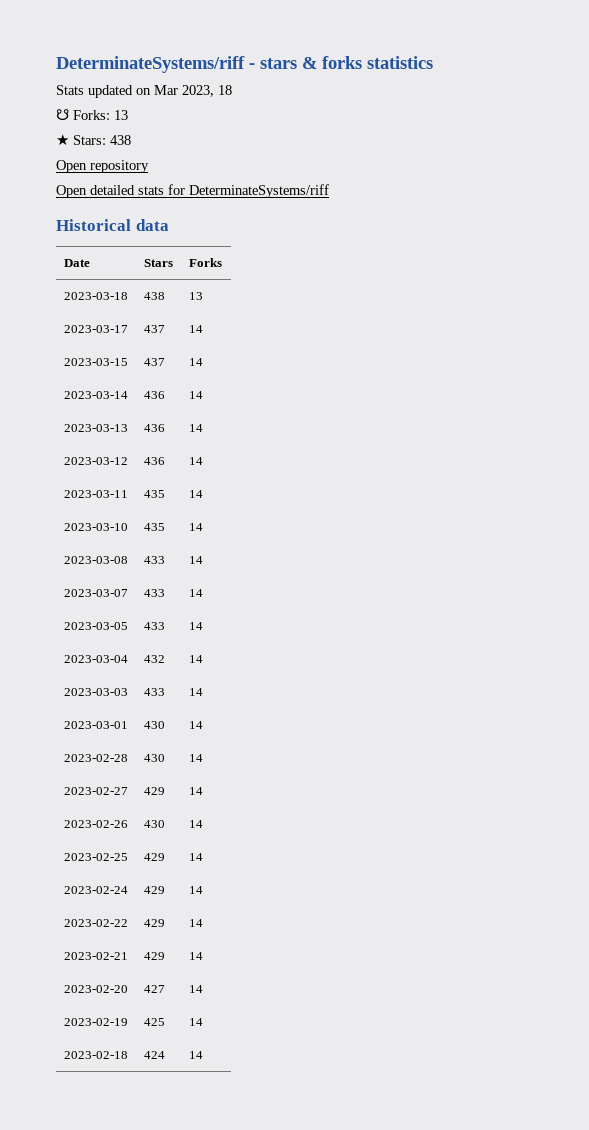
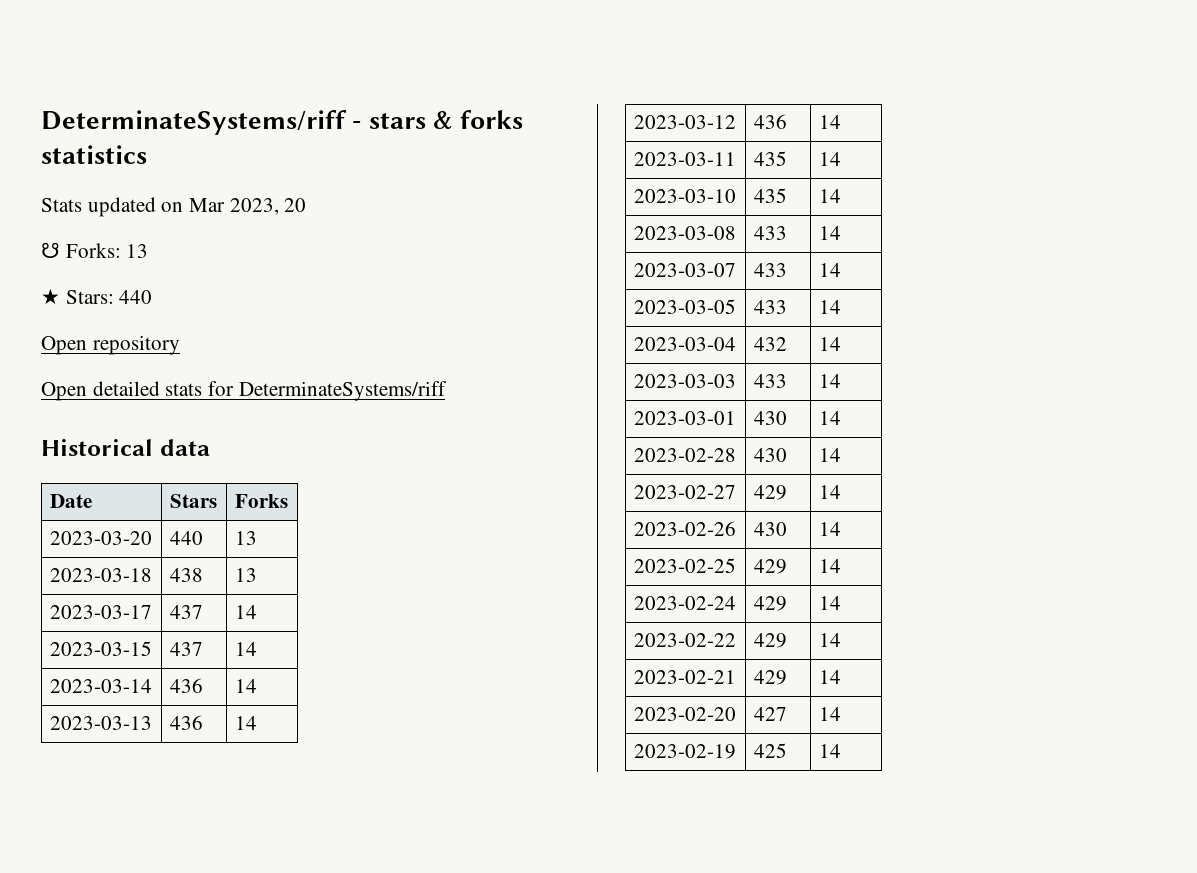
- Stats updated on Mar 2023, 18
+ Stats updated on Mar 2023, 20
- ★ Stars: 438
+ ★ Stars: 440
+ 2023-03-20 | 440 | 13
- 2023-02-18 | 424 | 14

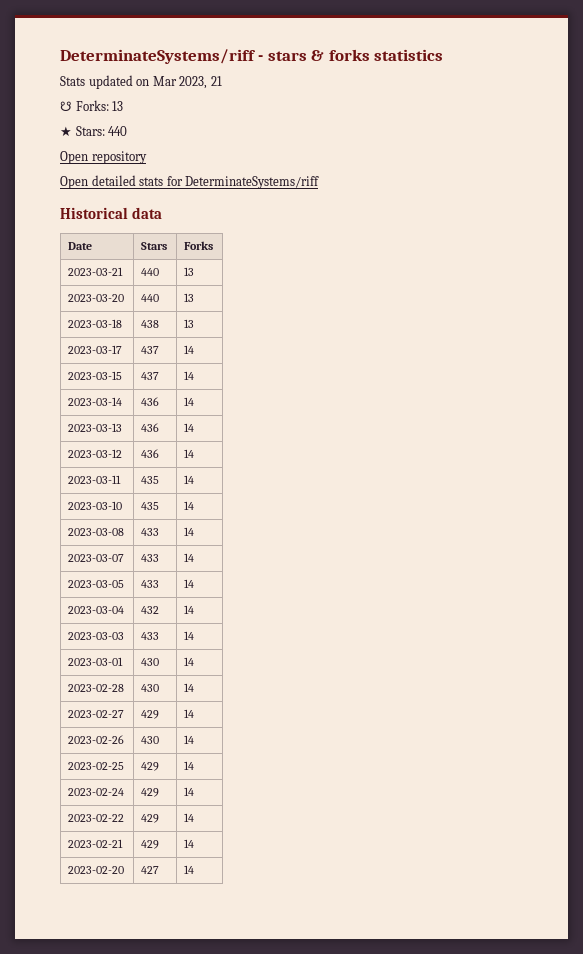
- Stats updated on Mar 2023, 20
+ Stats updated on Mar 2023, 21
+ 2023-03-21 | 440 | 13
- 2023-02-19 | 425 | 14

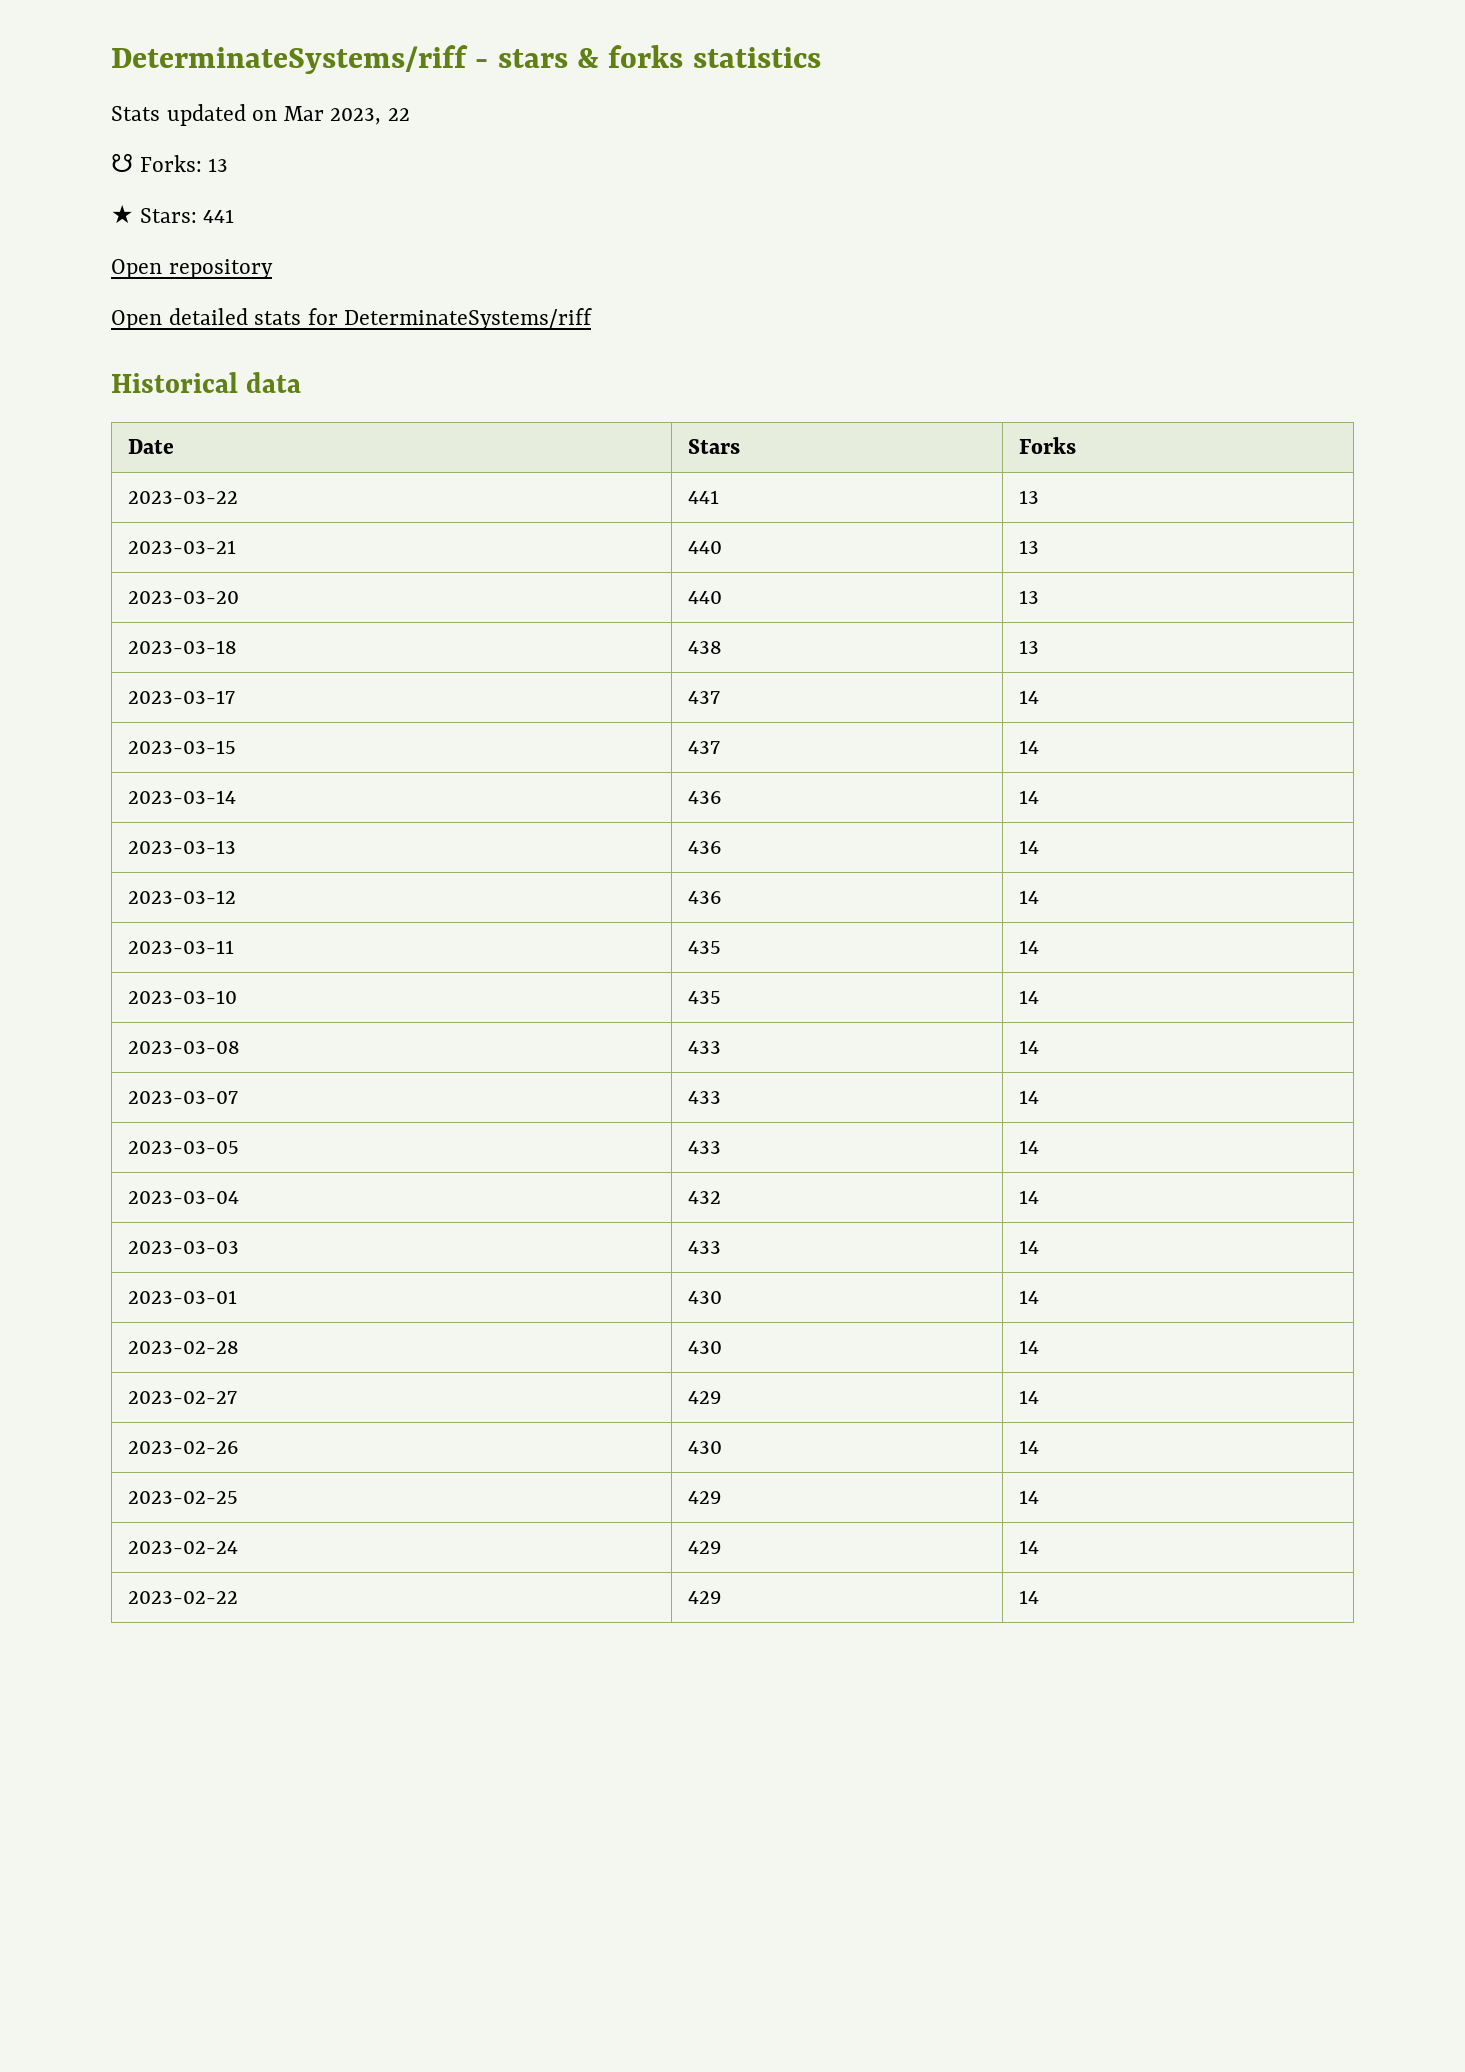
- Stats updated on Mar 2023, 21
+ Stats updated on Mar 2023, 22
- ★ Stars: 440
+ ★ Stars: 441
+ 2023-03-22 | 441 | 13
- 2023-02-21 | 429 | 14
- 2023-02-20 | 427 | 14

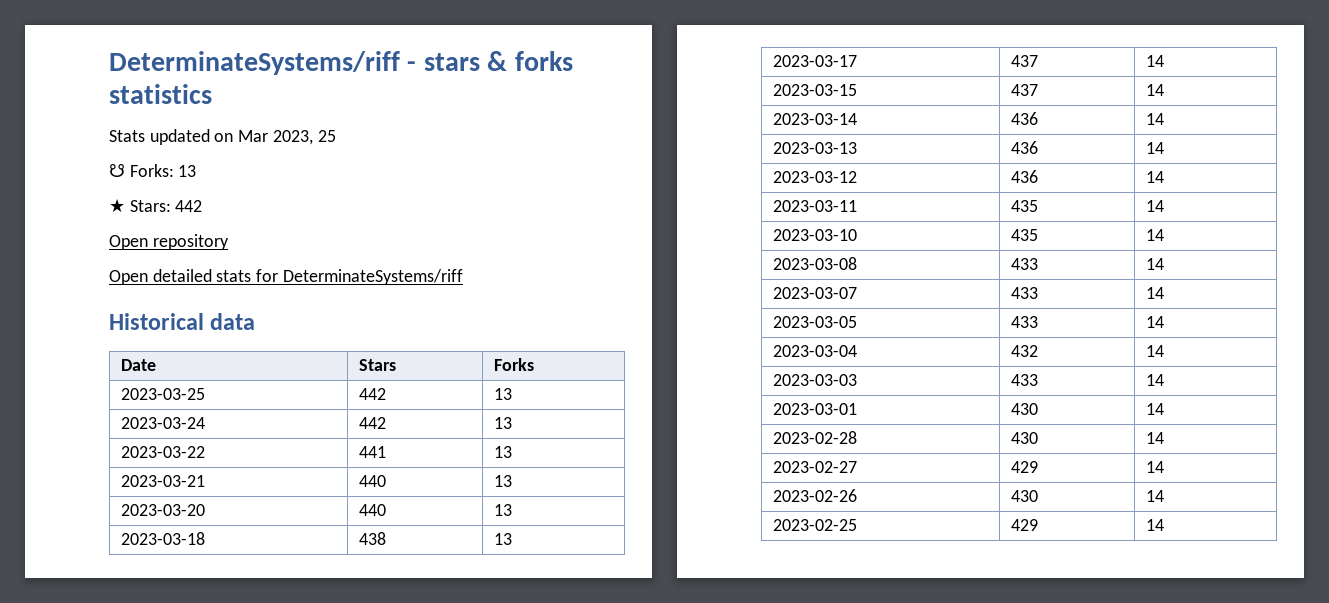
- Stats updated on Mar 2023, 22
+ Stats updated on Mar 2023, 25
- ★ Stars: 441
+ ★ Stars: 442
+ 2023-03-25 | 442 | 13
+ 2023-03-24 | 442 | 13
- 2023-02-24 | 429 | 14
- 2023-02-22 | 429 | 14

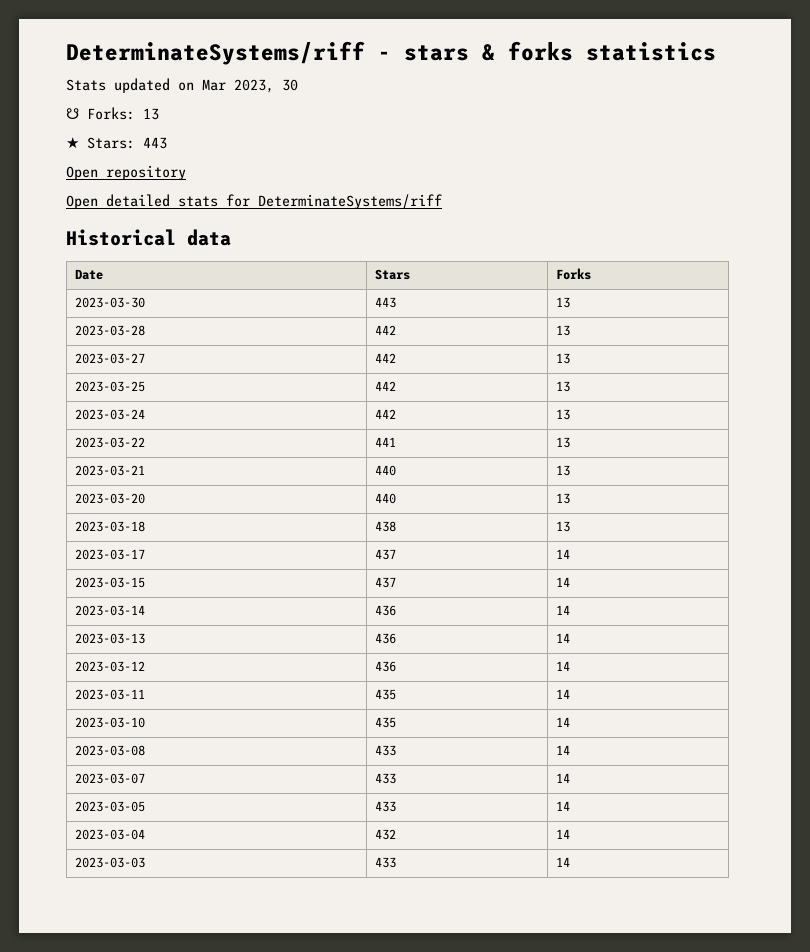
- Stats updated on Mar 2023, 25
+ Stats updated on Mar 2023, 30
- ★ Stars: 442
+ ★ Stars: 443
+ 2023-03-30 | 443 | 13
+ 2023-03-28 | 442 | 13
+ 2023-03-27 | 442 | 13
- 2023-03-01 | 430 | 14
- 2023-02-28 | 430 | 14
- 2023-02-27 | 429 | 14
- 2023-02-26 | 430 | 14
- 2023-02-25 | 429 | 14

